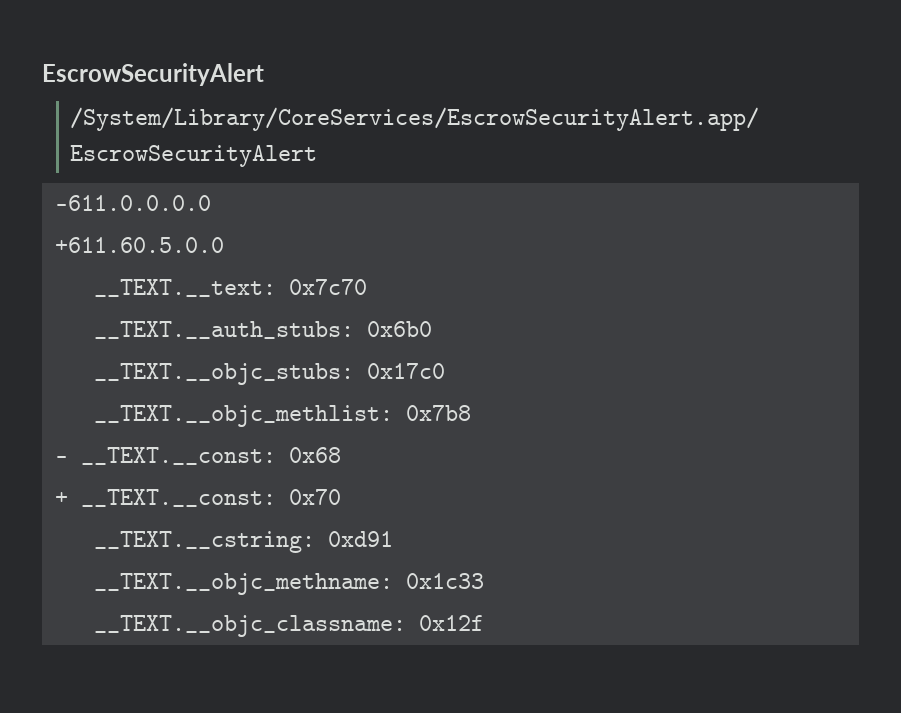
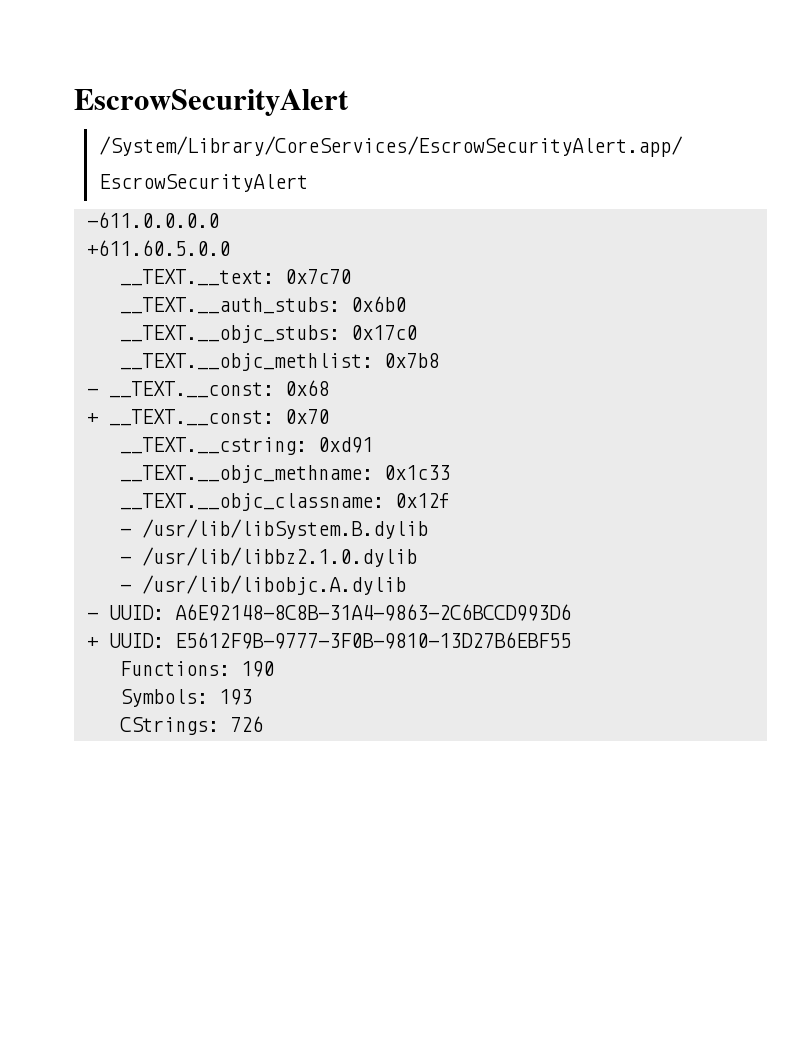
+ - /usr/lib/libSystem.B.dylib
+ - /usr/lib/libbz2.1.0.dylib
+ - /usr/lib/libobjc.A.dylib
+ - UUID: A6E92148-8C8B-31A4-9863-2C6BCCD993D6
+ + UUID: E5612F9B-9777-3F0B-9810-13D27B6EBF55
+ Functions: 190
+ Symbols: 193
+ CStrings: 726

